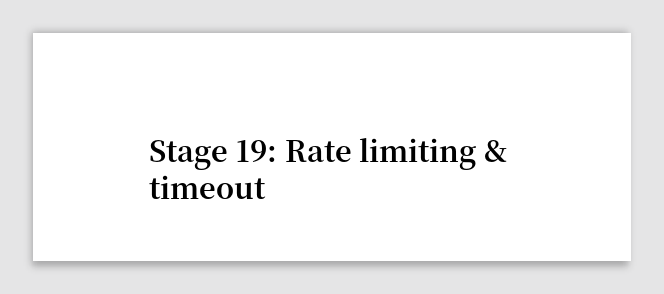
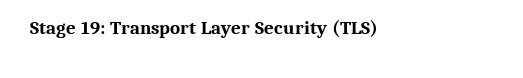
- Stage 19: Rate limiting & timeout
+ Stage 19: Transport Layer Security (TLS)

